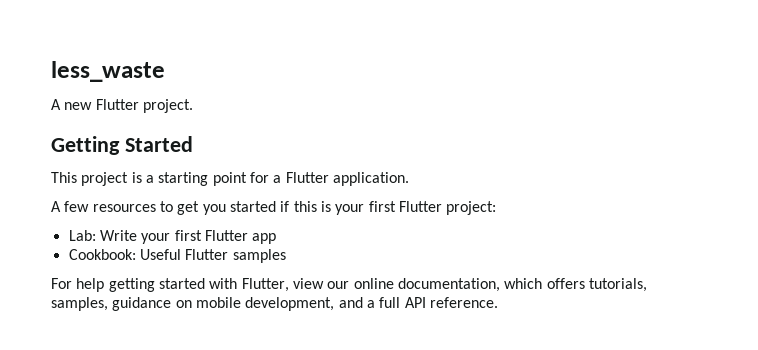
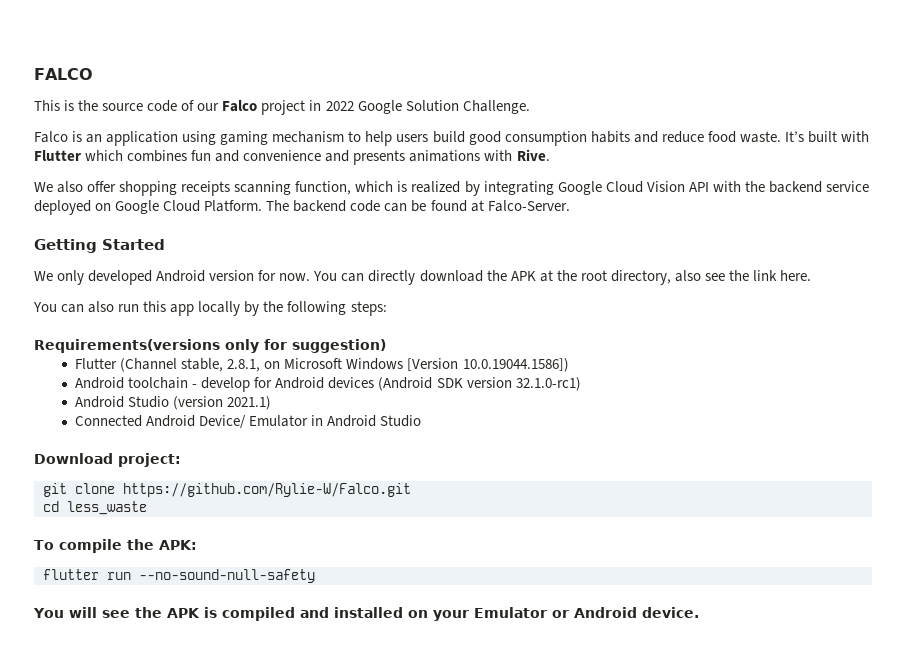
- less_waste
- A new Flutter project.
+ FALCO
+ This is the source code of our Falco project in 2022 Google Solution Challenge.
+ Falco is an application using gaming mechanism to help users build good consumption habits and reduce food waste. It’s built with Flutter which combines fun and convenience and presents animations with Rive.
+ We also offer shopping receipts scanning function, which is realized by integrating Google Cloud Vision API with the backend service deployed on Google Cloud Platform. The backend code can be found at Falco-Server.
  Getting Started
- This project is a starting point for a Flutter application.
- A few resources to get you started if this is your first Flutter project:
- Lab: Write your first Flutter app
- Cookbook: Useful Flutter samples
- For help getting started with Flutter, view our online documentation, which offers tutorials, samples, guidance on mobile development, and a full API reference.
+ We only developed Android version for now. You can directly download the APK at the root directory, also see the link here.
+ You can also run this app locally by the following steps:
+ Requirements(versions only for suggestion)
+ Flutter (Channel stable, 2.8.1, on Microsoft Windows [Version 10.0.19044.1586])
+ Android toolchain - develop for Android devices (Android SDK version 32.1.0-rc1)
+ Android Studio (version 2021.1)
+ Connected Android Device/ Emulator in Android Studio
+ Download project:
+ git clone https://github.com/Rylie-W/Falco.git
+ cd less_waste
+ To compile the APK:
+ flutter run --no-sound-null-safety
+ You will see the APK is compiled and installed on your Emulator or Android device.

